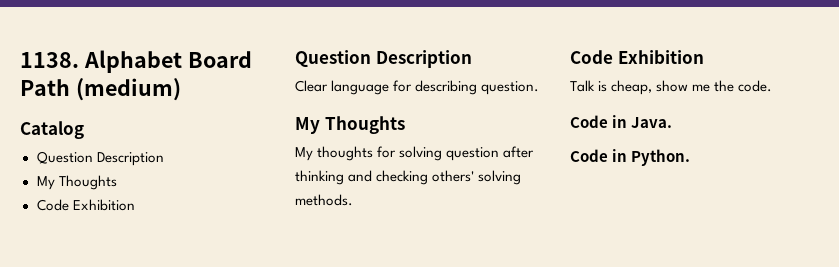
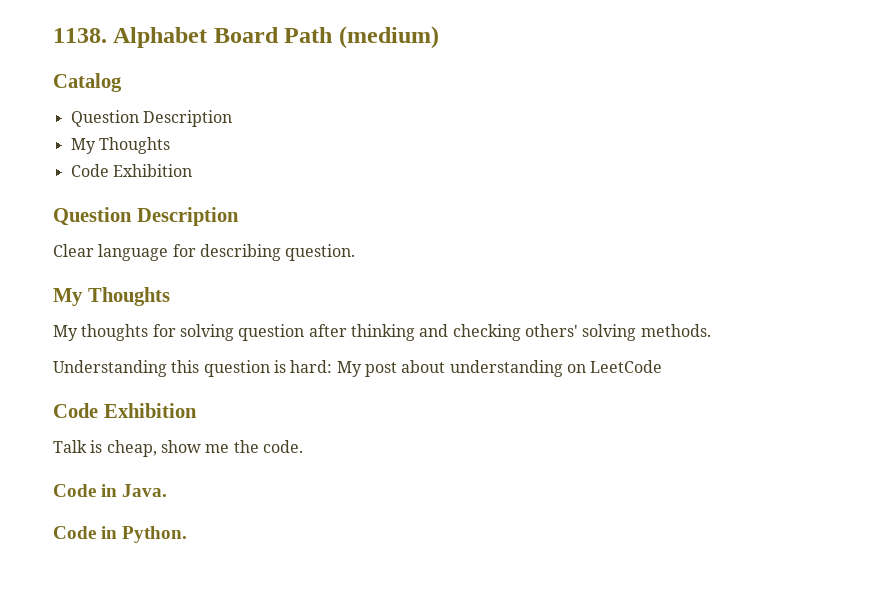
+ Understanding this question is hard: My post about understanding on LeetCode

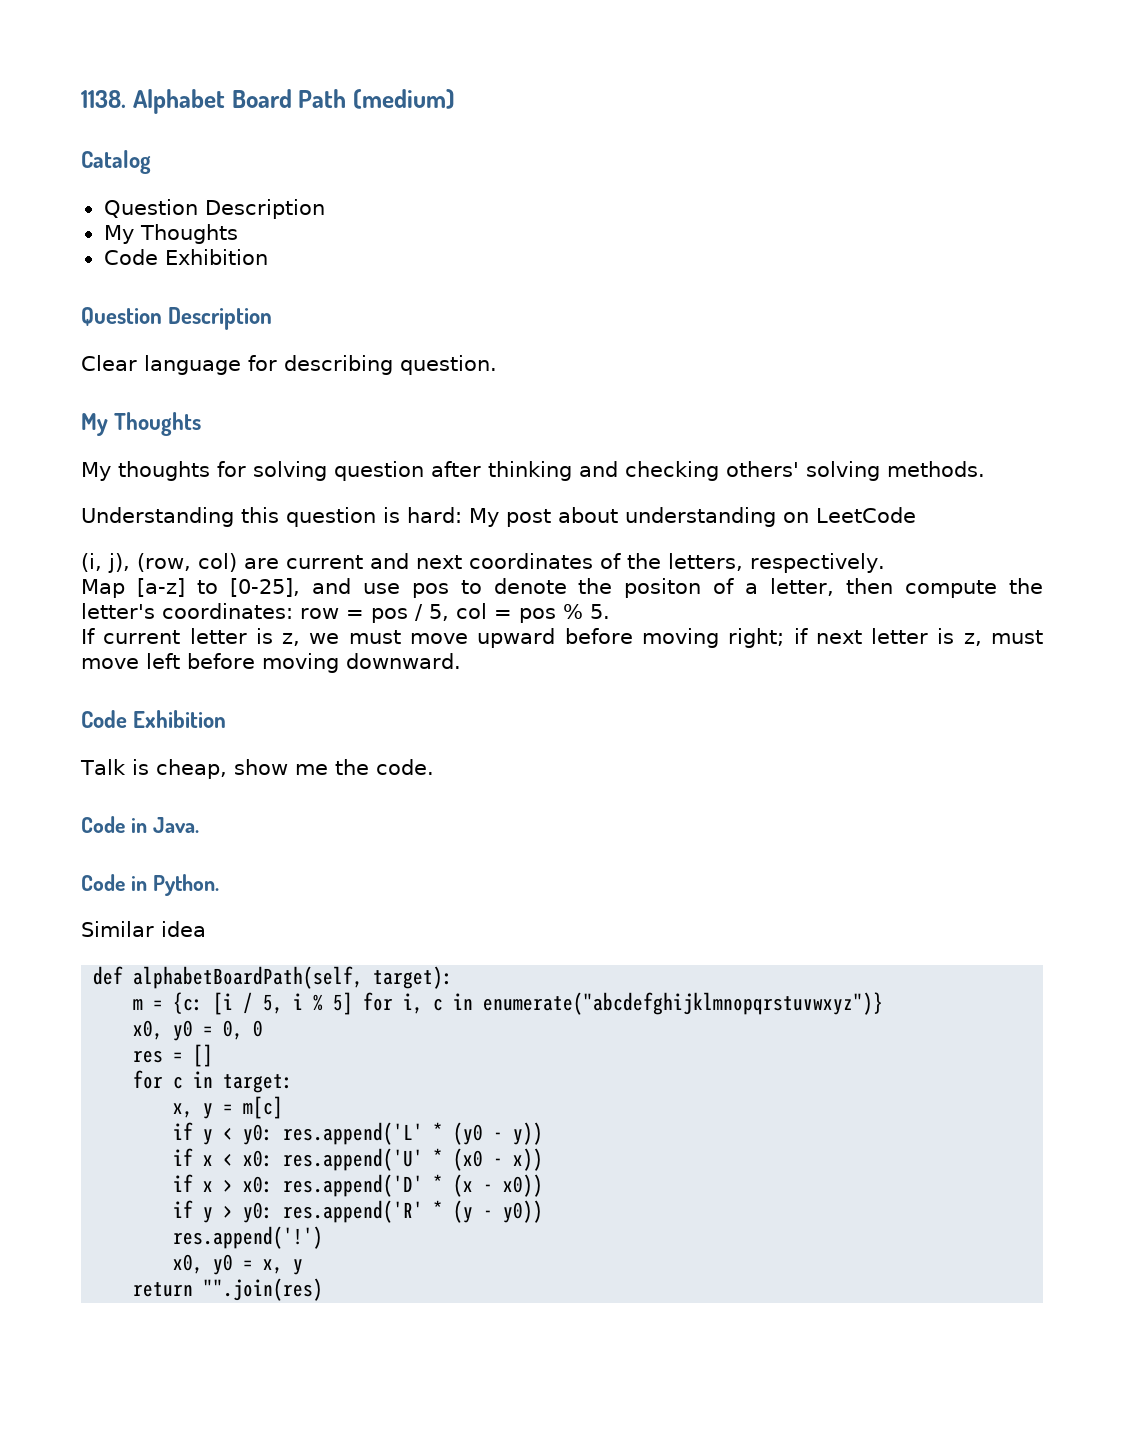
+ (i, j), (row, col) are current and next coordinates of the letters, respectively.
+ Map [a-z] to [0-25], and use pos to denote the positon of a letter, then compute the letter's coordinates: row = pos / 5, col = pos % 5.
+ If current letter is z, we must move upward before moving right; if next letter is z, must move left before moving downward.
+ Similar idea
+ def alphabetBoardPath(self, target):
+ m = {c: [i / 5, i % 5] for i, c in enumerate("abcdefghijklmnopqrstuvwxyz")}
+ x0, y0 = 0, 0
+ res = []
+ for c in target:
+ x, y = m[c]
+ if y < y0: res.append('L' * (y0 - y))
+ if x < x0: res.append('U' * (x0 - x))
+ if x > x0: res.append('D' * (x - x0))
+ if y > y0: res.append('R' * (y - y0))
+ res.append('!')
+ x0, y0 = x, y
+ return "".join(res)

